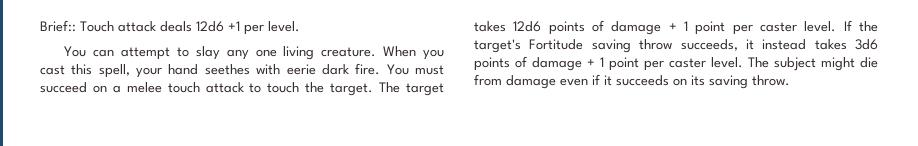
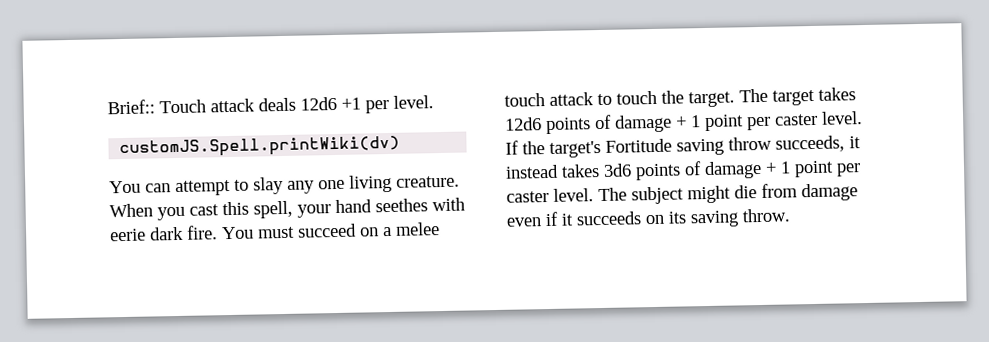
+ customJS.Spell.printWiki(dv)

